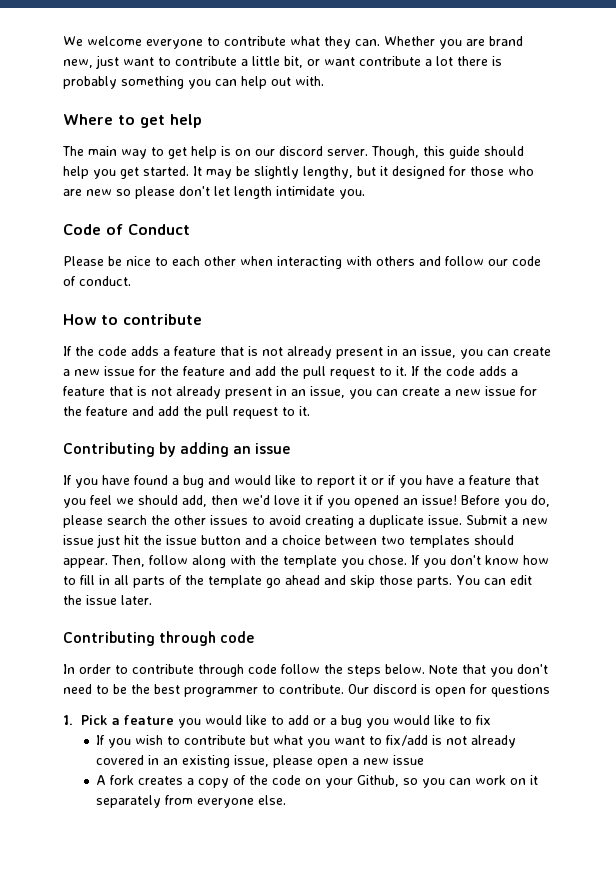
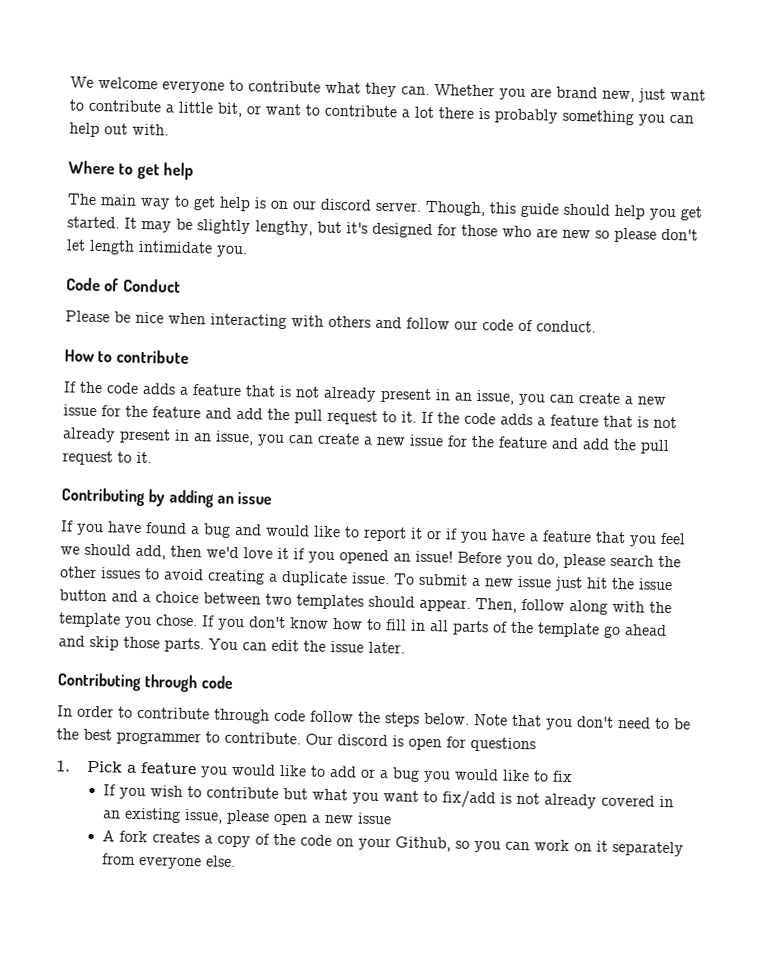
- Whether you are brand new, just want to contribute a little bit, or want contribute a lot there is probably something you can help out with.
+ Whether you are brand new, just want to contribute a little bit, or want to contribute a lot there is probably something you can help out with.
- It may be slightly lengthy, but it designed for those who are new so please don't let length intimidate you.
+ It may be slightly lengthy, but it's designed for those who are new so please don't let length intimidate you.
- Please be nice to each other when interacting with others and follow our code of conduct.
+ Please be nice when interacting with others and follow our code of conduct.
- Submit a new issue just hit the issue button and a choice between two templates should appear.
+ To submit a new issue just hit the issue button and a choice between two templates should appear.

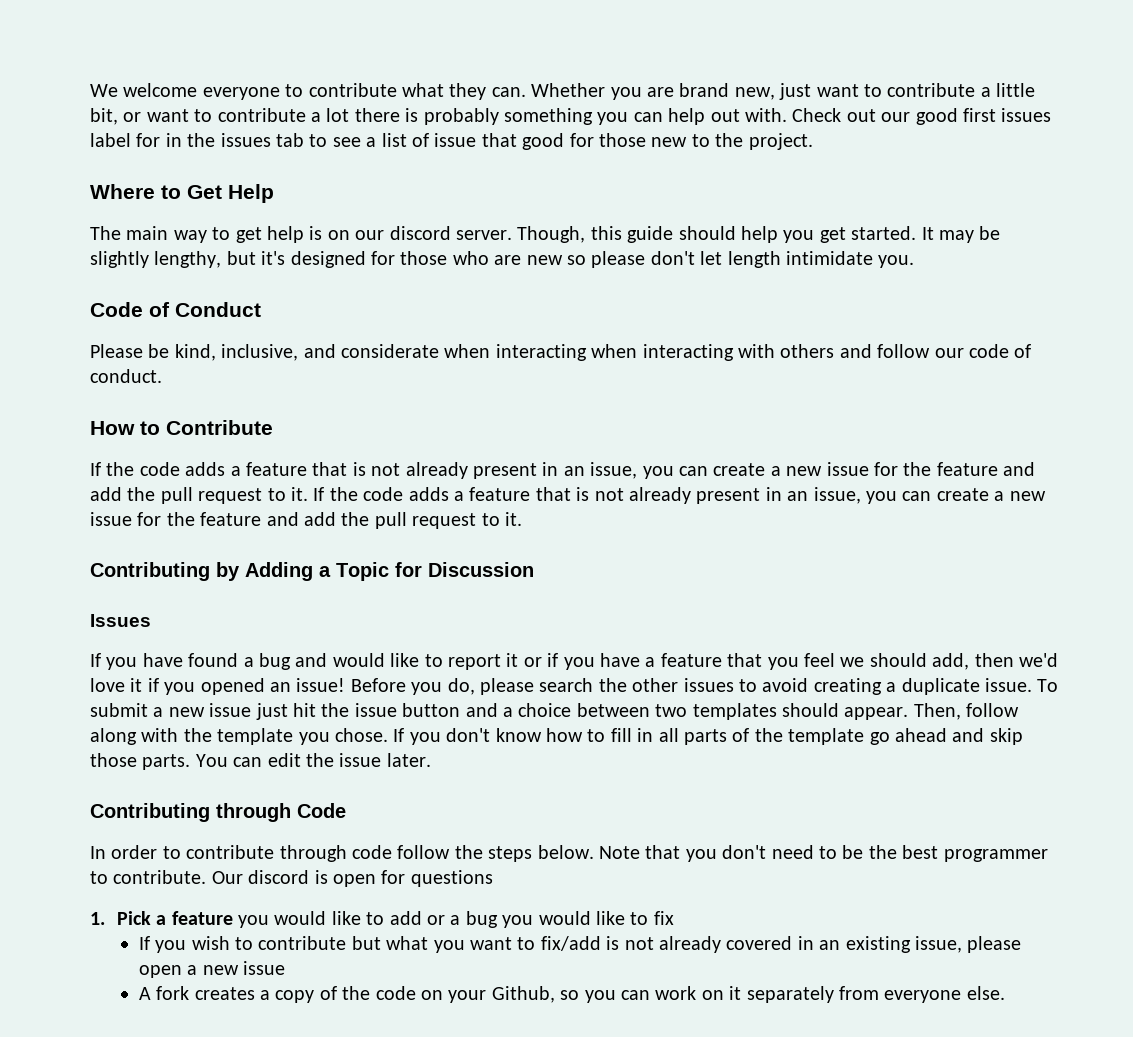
+ Check out our good first issues label for in the issues tab to see a list of issue that good for those new to the project.
- Where to get help
+ Where to Get Help
- Please be nice when interacting with others and follow our code of conduct.
+ Please be kind, inclusive, and considerate when interacting when interacting with others and follow our code of conduct.
- How to contribute
+ How to Contribute
- Contributing by adding an issue
+ Contributing by Adding a Topic for Discussion
+ Issues
- Contributing through code
+ Contributing through Code

